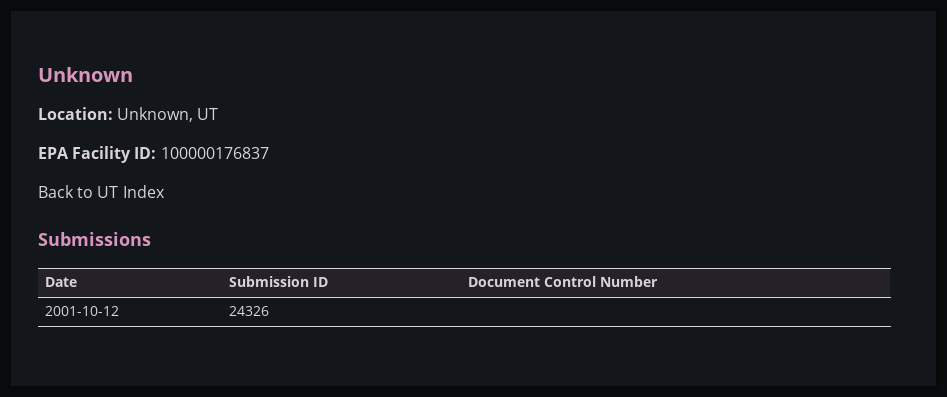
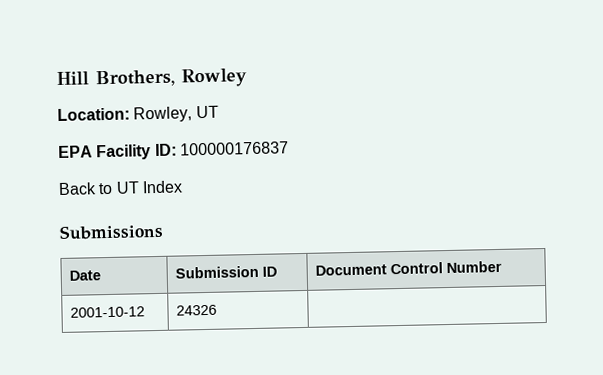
- Unknown
+ Hill Brothers, Rowley
- Location: Unknown, UT
+ Location: Rowley, UT

